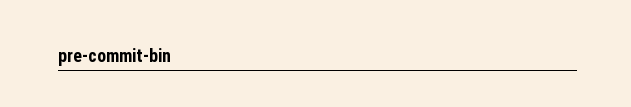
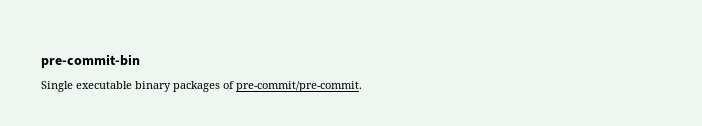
+ Single executable binary packages of pre-commit/pre-commit.

